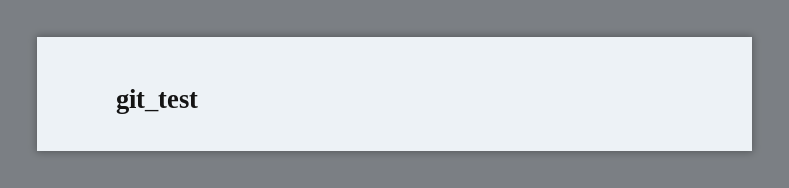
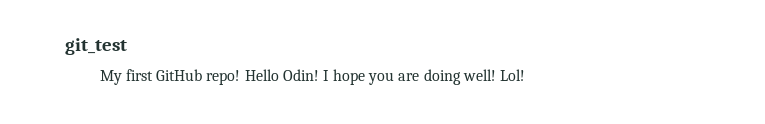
+ My first GitHub repo! Hello Odin! I hope you are doing well! Lol!

